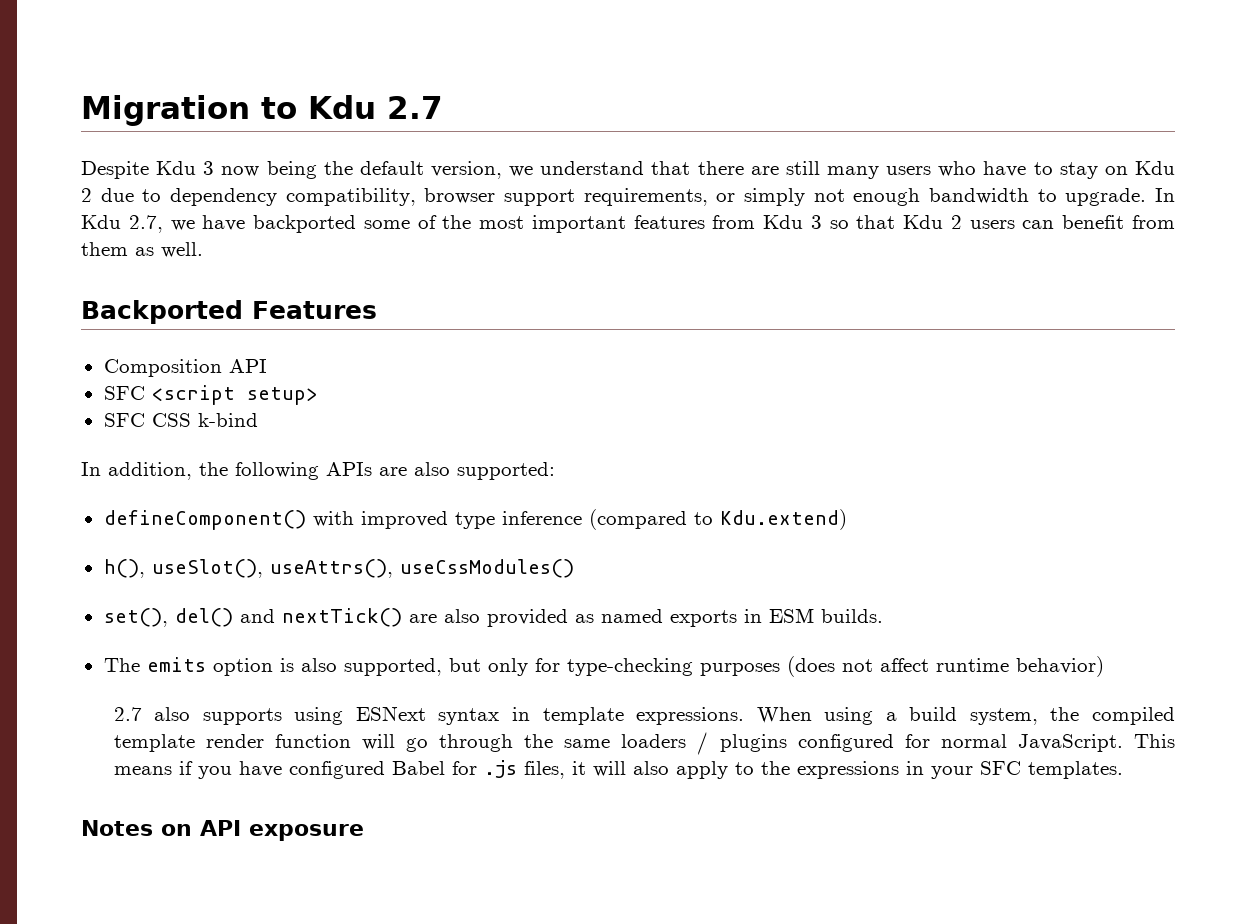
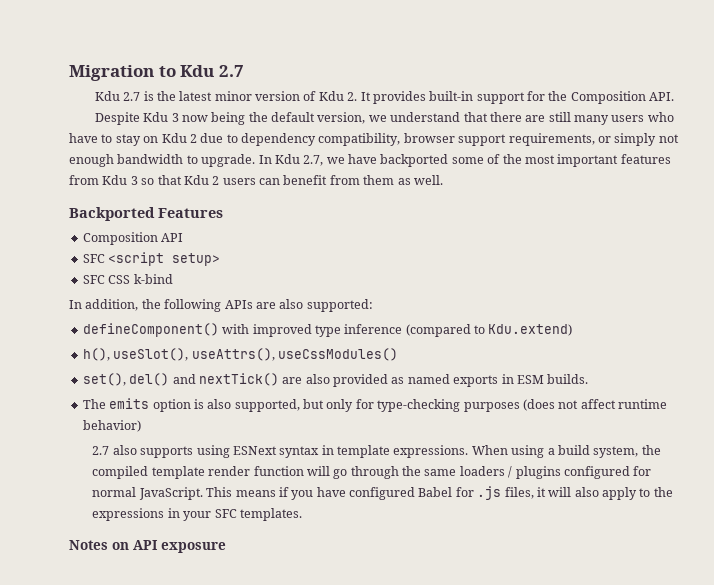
+ Kdu 2.7 is the latest minor version of Kdu 2. It provides built-in support for the Composition API.

